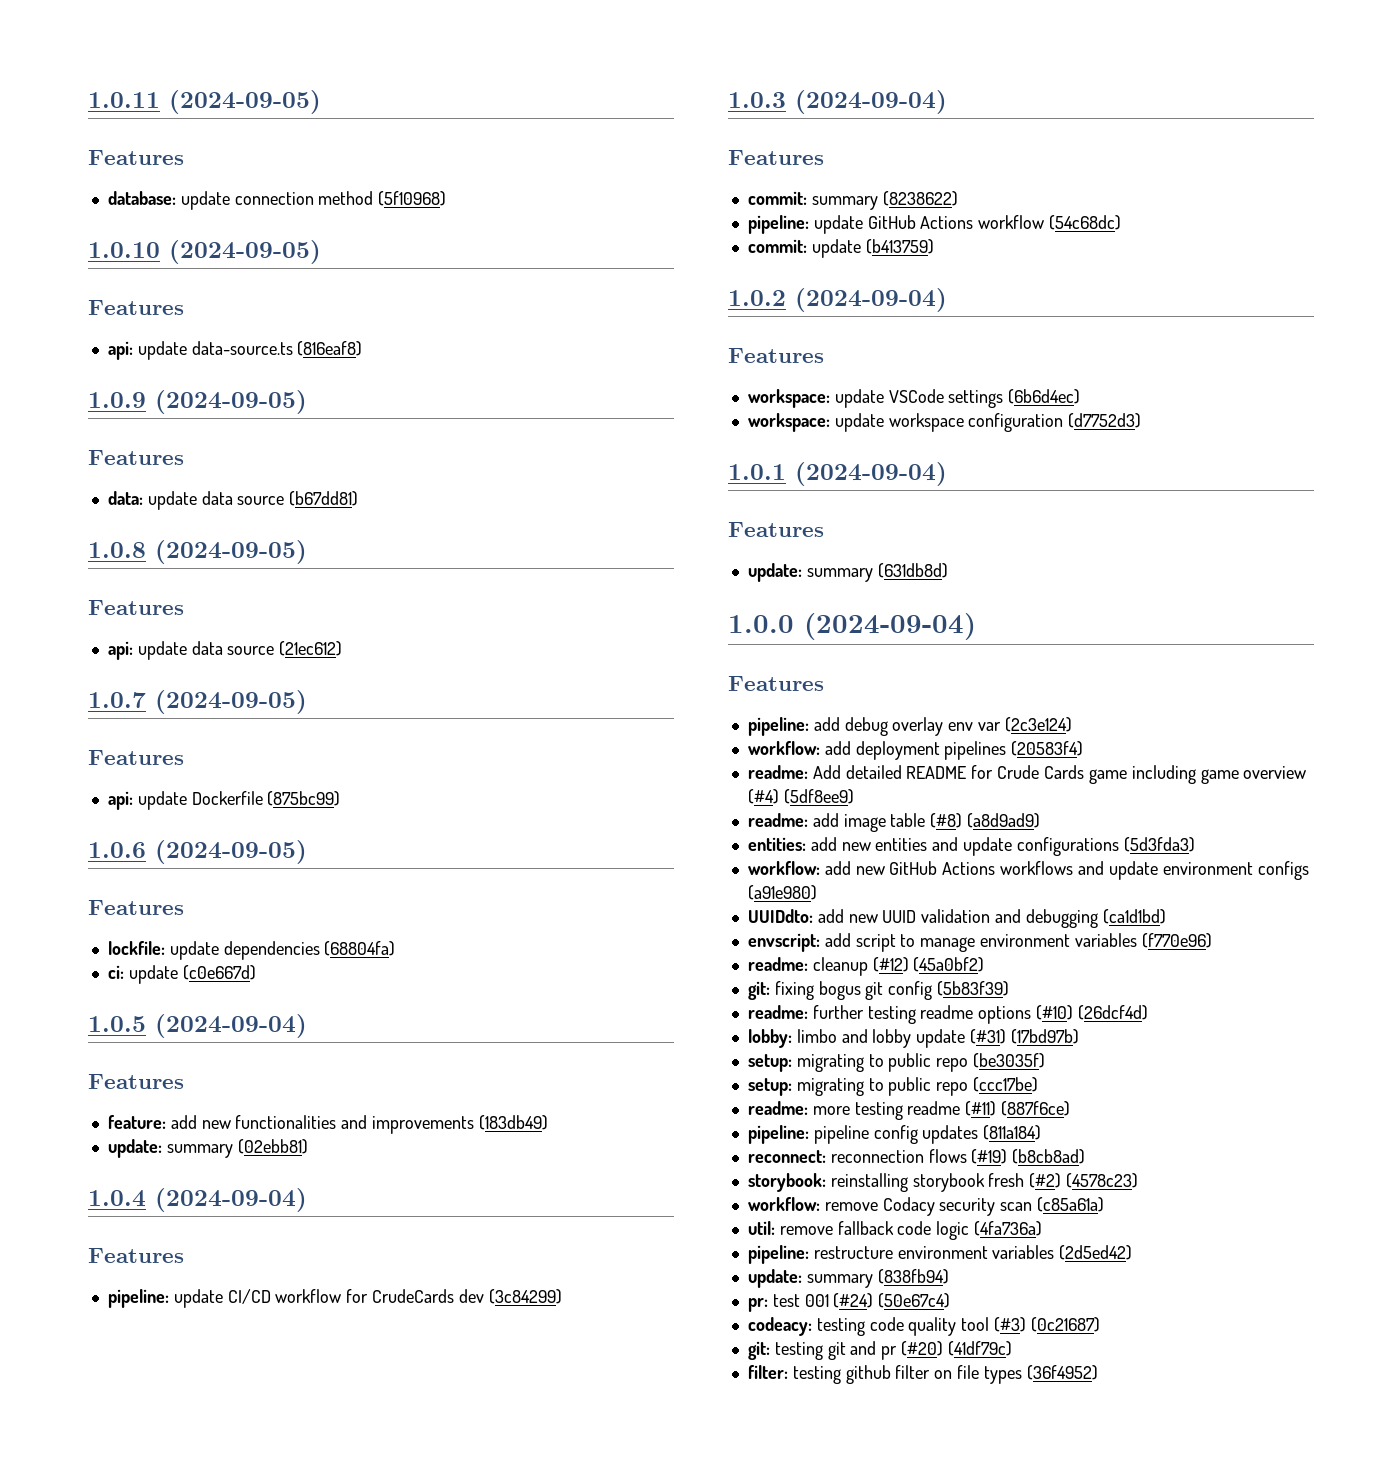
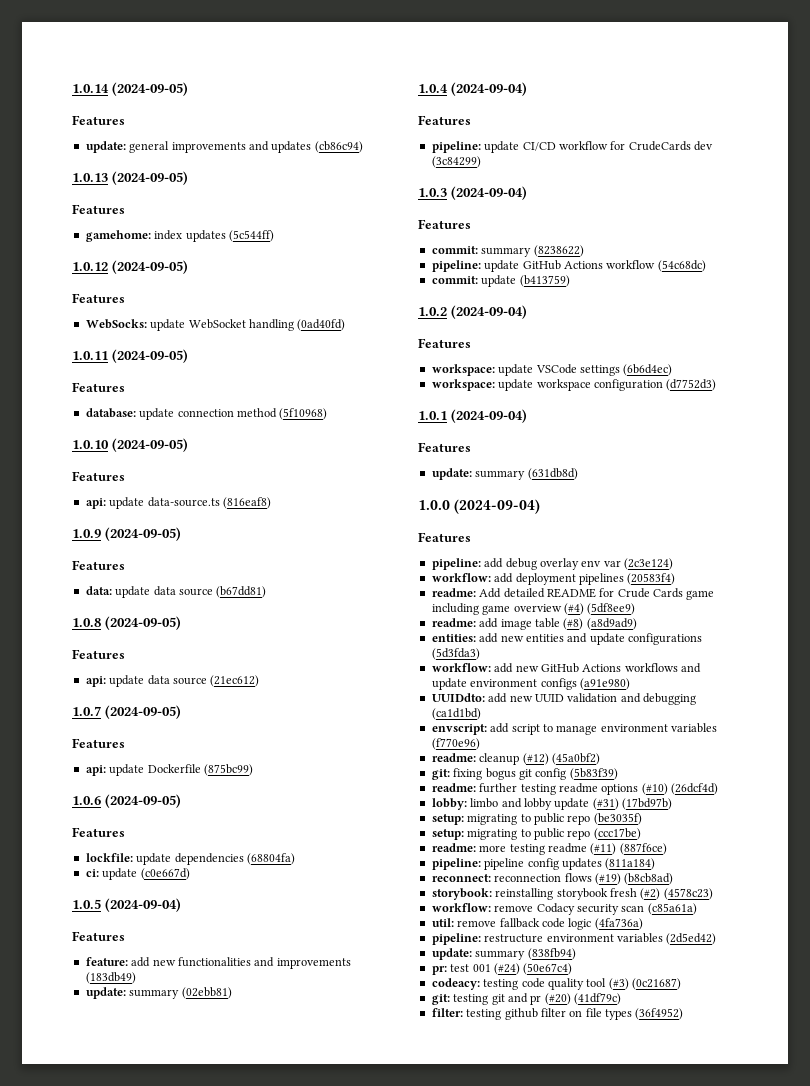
+ 1.0.14 (2024-09-05)
+ Features
+ update: general improvements and updates (cb86c94)
+ 1.0.13 (2024-09-05)
+ Features
+ gamehome: index updates (5c544ff)
+ 1.0.12 (2024-09-05)
+ Features
+ WebSocks: update WebSocket handling (0ad40fd)

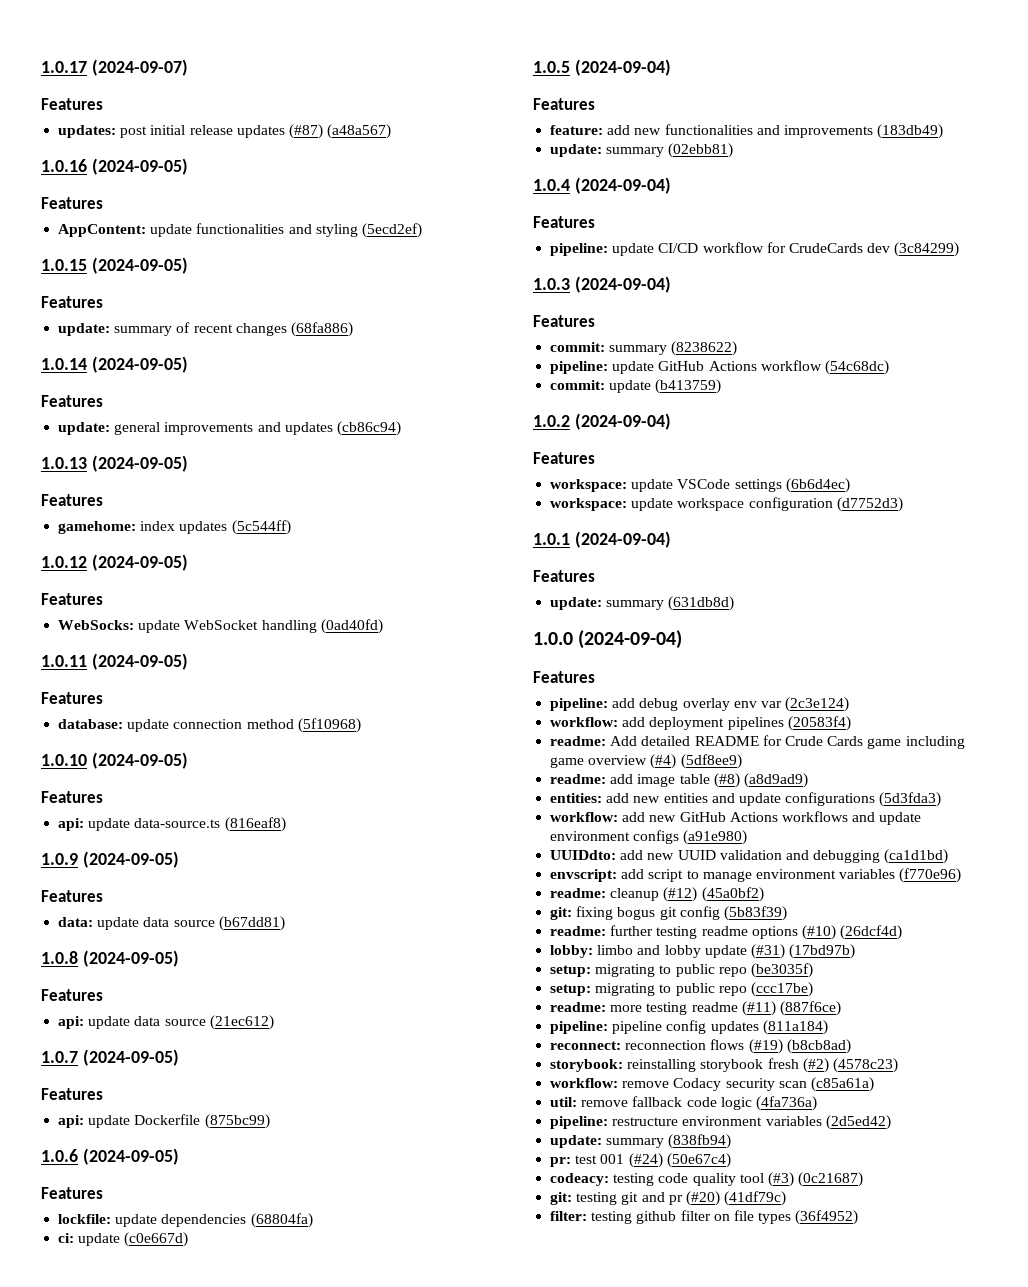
+ 1.0.17 (2024-09-07)
+ Features
+ updates: post initial release updates (#87) (a48a567)
+ 1.0.16 (2024-09-05)
+ Features
+ AppContent: update functionalities and styling (5ecd2ef)
+ 1.0.15 (2024-09-05)
+ Features
+ update: summary of recent changes (68fa886)

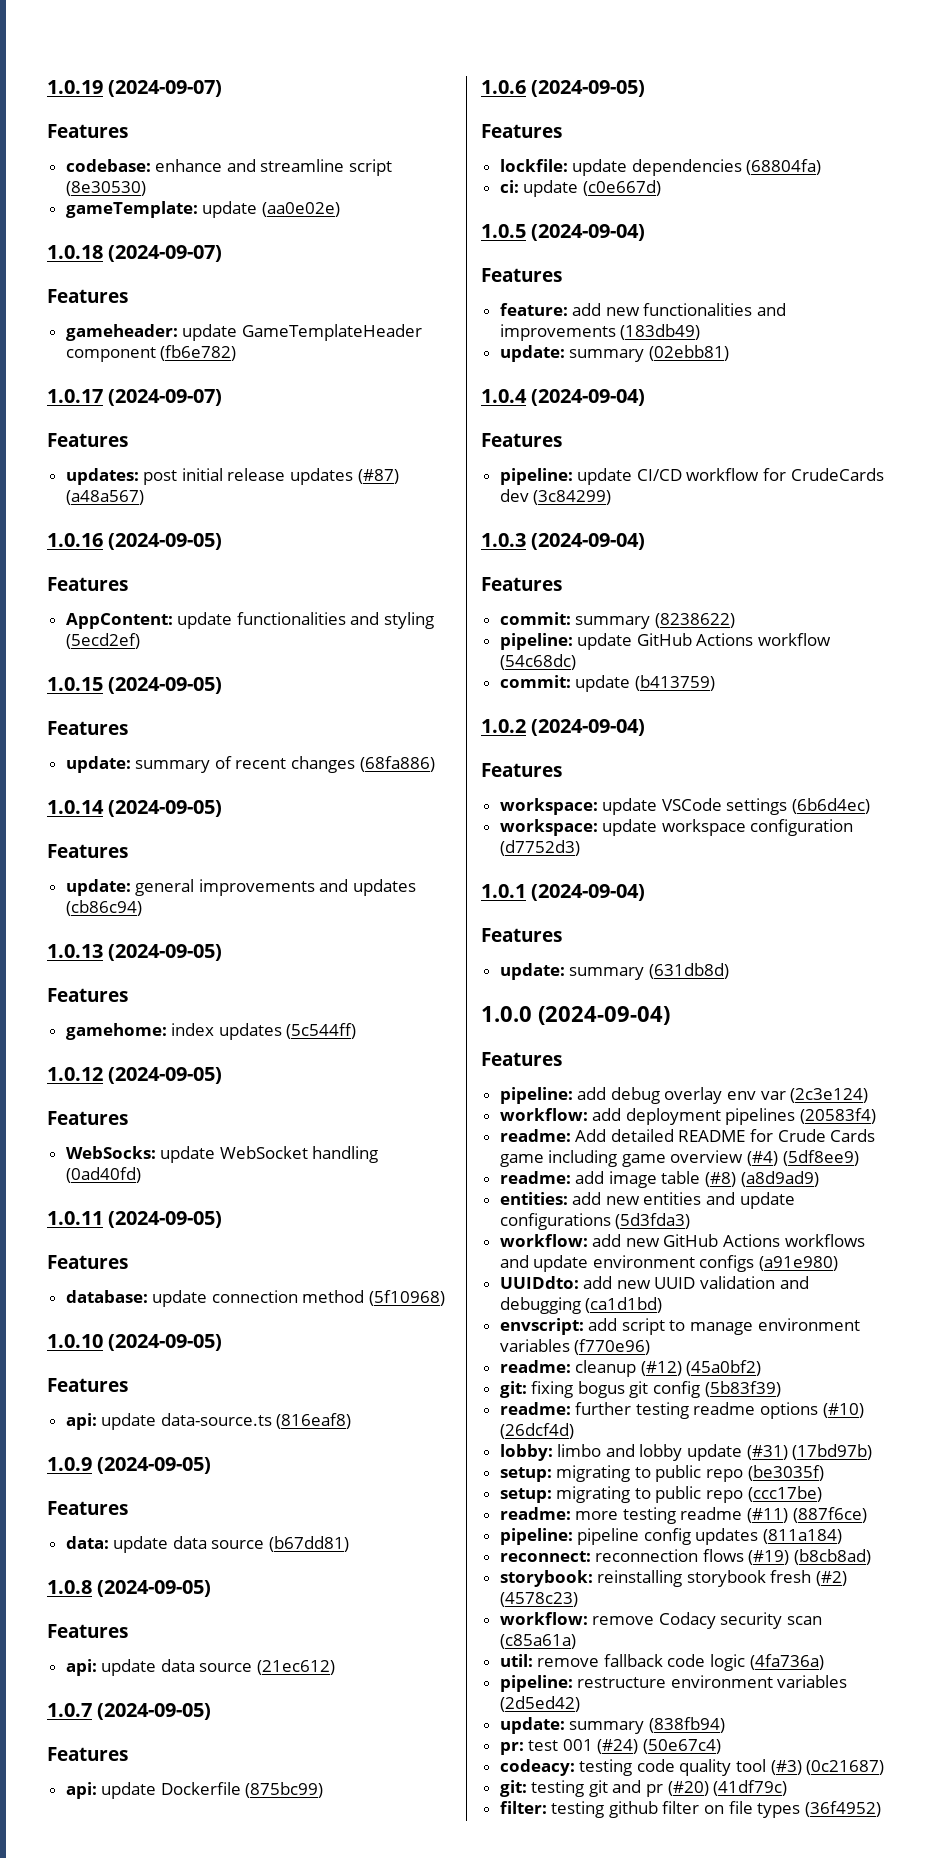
+ 1.0.19 (2024-09-07)
+ Features
+ codebase: enhance and streamline script (8e30530)
+ gameTemplate: update (aa0e02e)
+ 1.0.18 (2024-09-07)
+ Features
+ gameheader: update GameTemplateHeader component (fb6e782)

